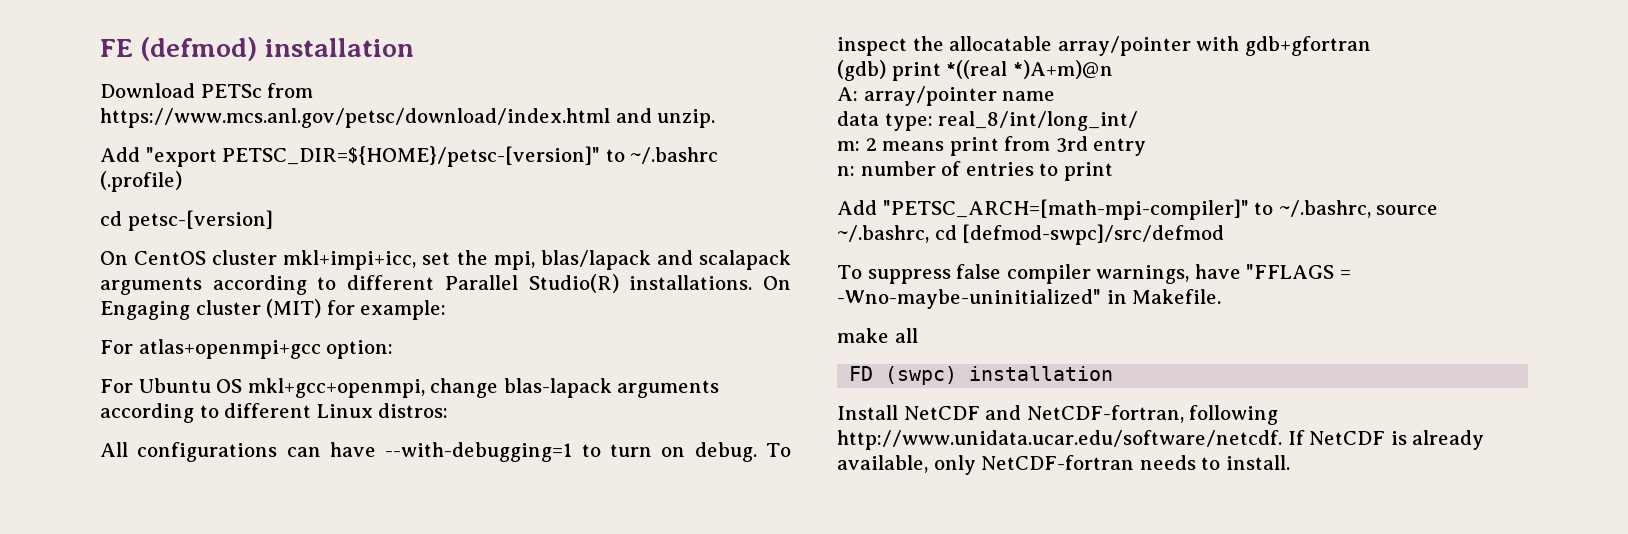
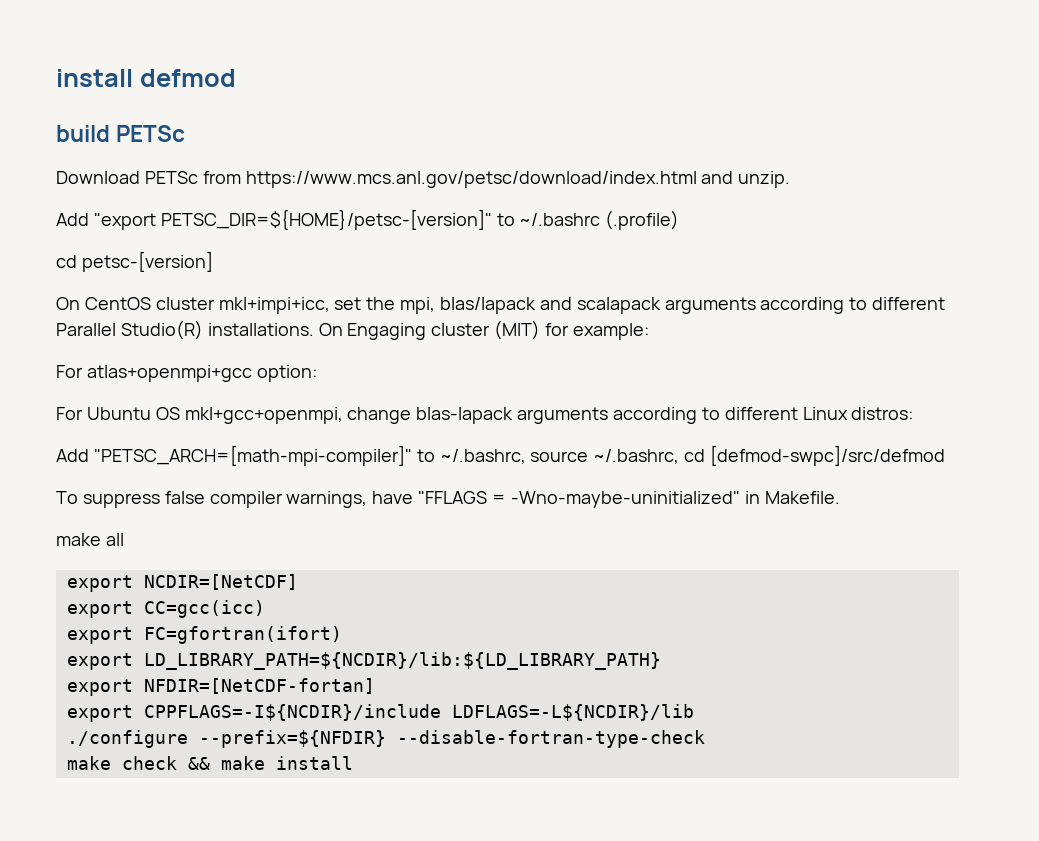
- FE (defmod) installation
+ install defmod
+ build PETSc
- All configurations can have --with-debugging=1 to turn on debug. To inspect the allocatable array/pointer with gdb+gfortran
- (gdb) print *((real *)A+m)@n
- A: array/pointer name
- data type: real_8/int/long_int/
- m: 2 means print from 3rd entry
- n: number of entries to print
- FD (swpc) installation
- Install NetCDF and NetCDF-fortran, following http://www.unidata.ucar.edu/software/netcdf. If NetCDF is already available, only NetCDF-fortran needs to install.
+ export NCDIR=[NetCDF]
+ export CC=gcc(icc)
+ export FC=gfortran(ifort)
+ export LD_LIBRARY_PATH=${NCDIR}/lib:${LD_LIBRARY_PATH}
+ export NFDIR=[NetCDF-fortan]
+ export CPPFLAGS=-I${NCDIR}/include LDFLAGS=-L${NCDIR}/lib
+ ./configure --prefix=${NFDIR} --disable-fortran-type-check
+ make check && make install

